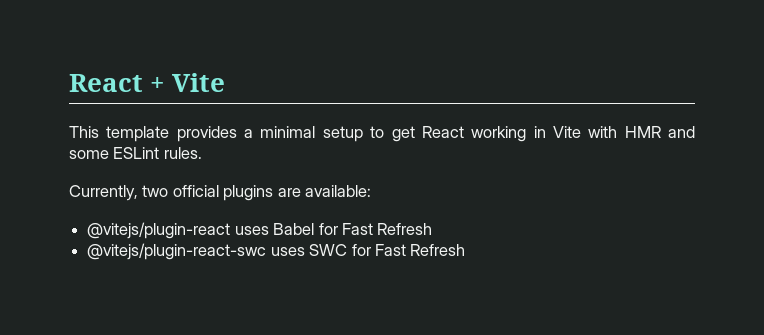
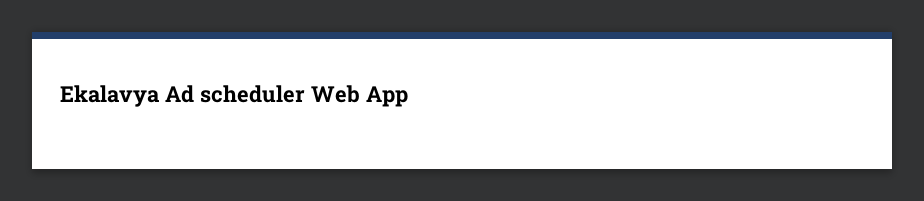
- React + Vite
- This template provides a minimal setup to get React working in Vite with HMR and some ESLint rules.
- Currently, two official plugins are available:
- @vitejs/plugin-react uses Babel for Fast Refresh
- @vitejs/plugin-react-swc uses SWC for Fast Refresh
+ Ekalavya Ad scheduler Web App

